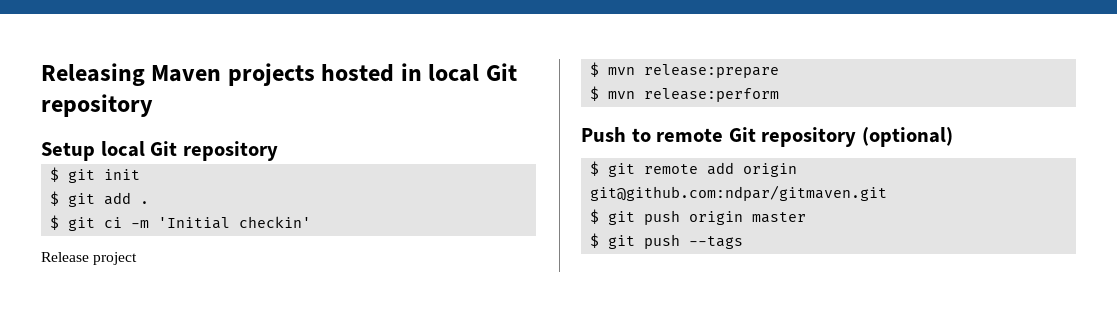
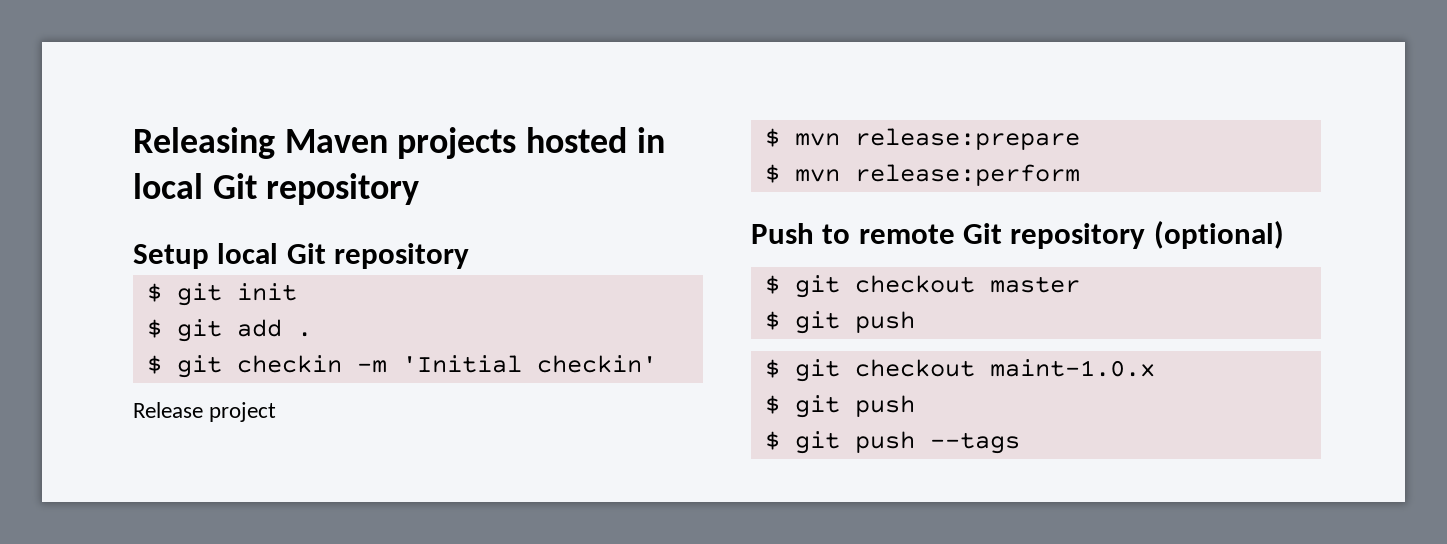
- $ git ci -m 'Initial checkin'
+ $ git checkin -m 'Initial checkin'
- $ git remote add origin git@github.com:ndpar/gitmaven.git
- $ git push origin master
+ $ git checkout master
+ $ git push
+ $ git checkout maint-1.0.x
+ $ git push

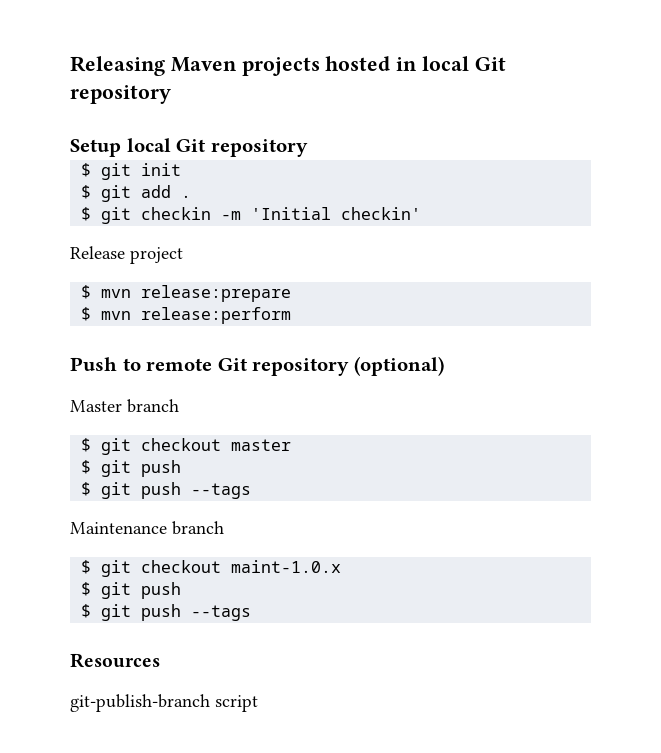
+ Master branch
  $ git checkout master
  $ git push
+ $ git push --tags
+ Maintenance branch
+ Resources
+ git-publish-branch script

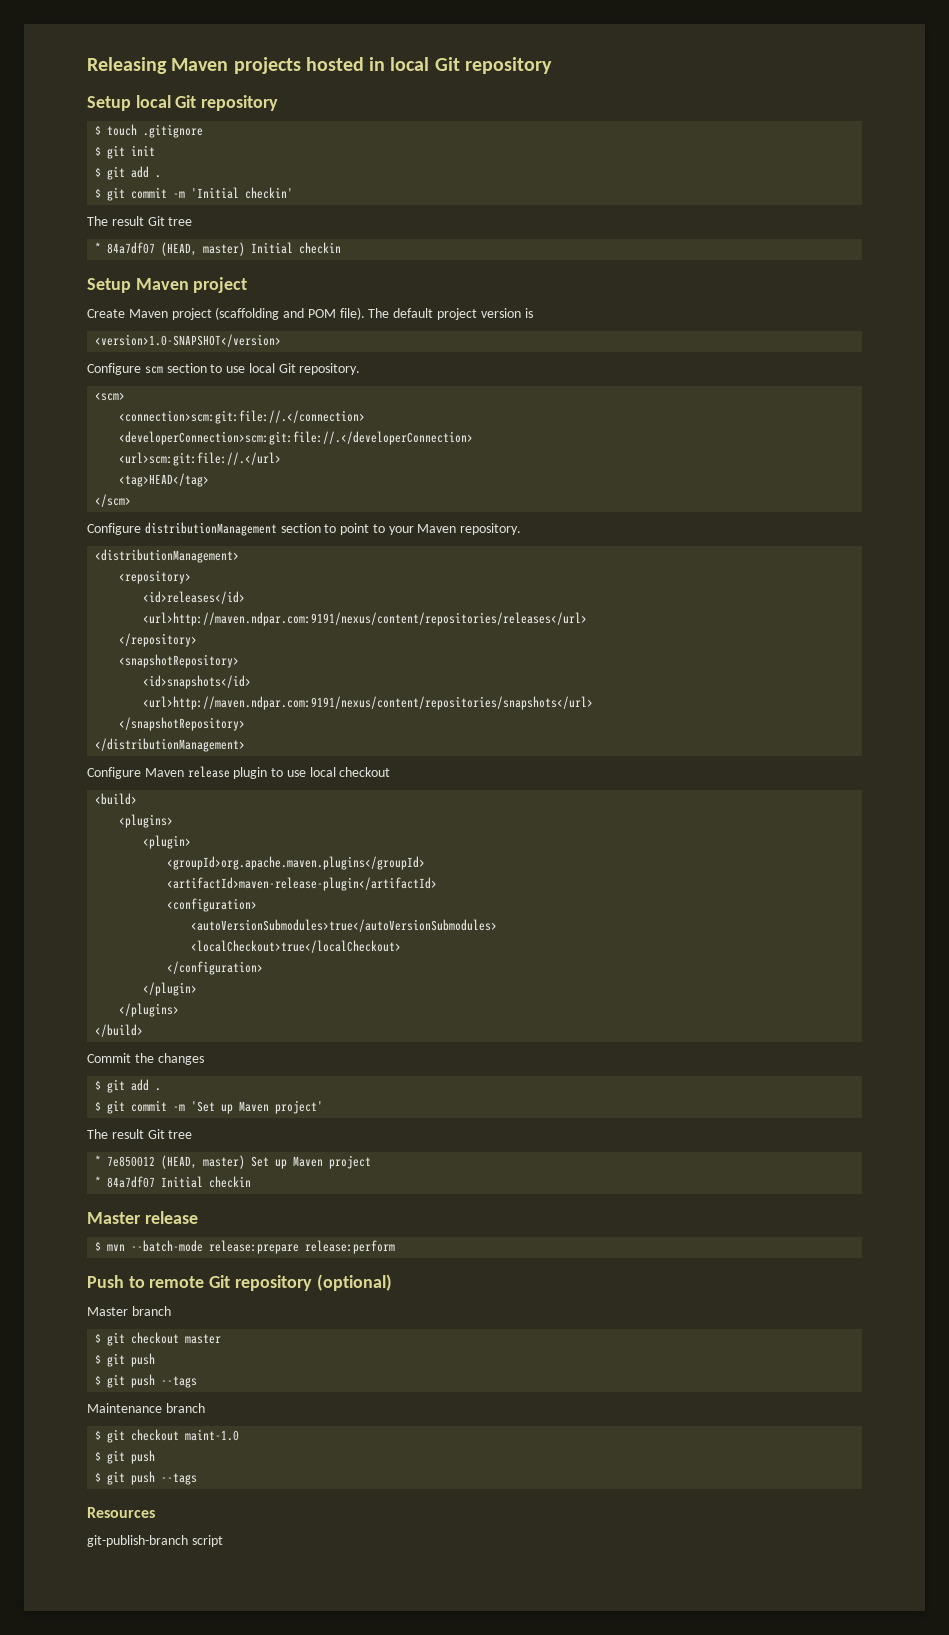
+ $ touch .gitignore
- $ git checkin -m 'Initial checkin'
- Release project
- $ mvn release:prepare
- $ mvn release:perform
+ $ git commit -m 'Initial checkin'
+ The result Git tree
+ * 84a7df07 (HEAD, master) Initial checkin
+ Setup Maven project
+ Create Maven project (scaffolding and POM file). The default project version is
+ <version>1.0-SNAPSHOT</version>
+ Configure scm section to use local Git repository.
+ <scm>
+ <connection>scm:git:file://.</connection>
+ <developerConnection>scm:git:file://.</developerConnection>
+ <url>scm:git:file://.</url>
+ <tag>HEAD</tag>
+ </scm>
+ Configure distributionManagement section to point to your Maven repository.
+ <distributionManagement>
+ <repository>
+ <id>releases</id>
+ <url>http://maven.ndpar.com:9191/nexus/content/repositories/releases</url>
+ </repository>
+ <snapshotRepository>
+ <id>snapshots</id>
+ <url>http://maven.ndpar.com:9191/nexus/content/repositories/snapshots</url>
+ </snapshotRepository>
+ </distributionManagement>
+ Configure Maven release plugin to use local checkout
+ <build>
+ <plugins>
+ <plugin>
+ <groupId>org.apache.maven.plugins</groupId>
+ <artifactId>maven-release-plugin</artifactId>
+ <configuration>
+ <autoVersionSubmodules>true</autoVersionSubmodules>
+ <localCheckout>true</localCheckout>
+ </configuration>
+ </plugin>
+ </plugins>
+ </build>
+ Commit the changes
+ $ git add .
+ $ git commit -m 'Set up Maven project'
+ The result Git tree
+ * 7e850012 (HEAD, master) Set up Maven project
+ * 84a7df07 Initial checkin
+ Master release
+ $ mvn --batch-mode release:prepare release:perform
- $ git checkout maint-1.0.x
+ $ git checkout maint-1.0

